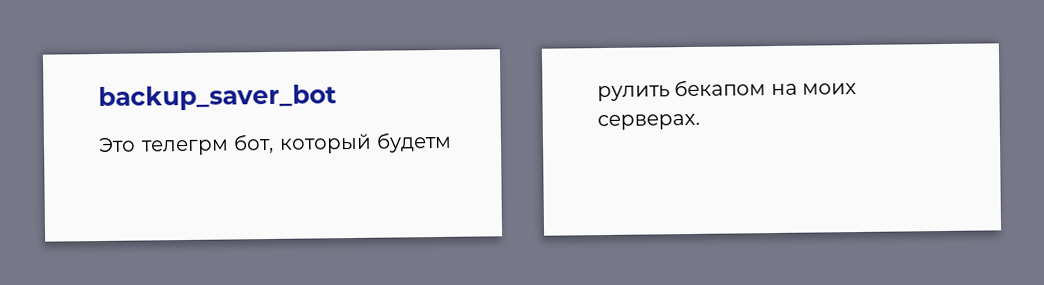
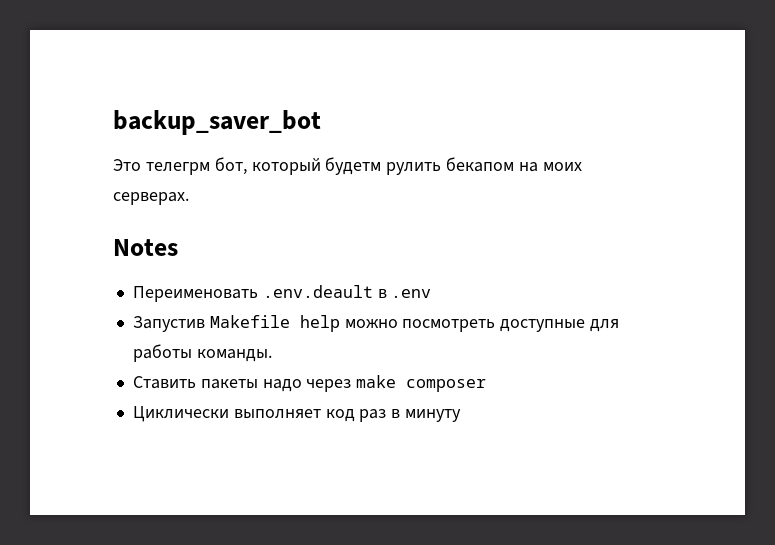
+ Notes
+ Переименовать .env.deault в .env
+ Запустив Makefile help можно посмотреть доступные для работы команды.
+ Ставить пакеты надо через make composer
+ Циклически выполняет код раз в минуту

